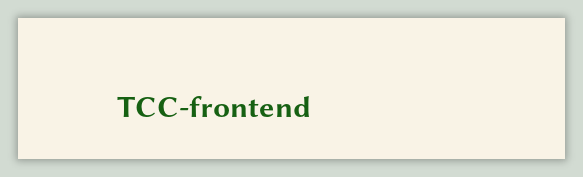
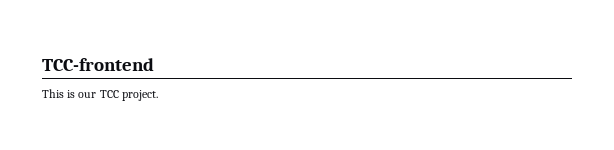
+ This is our TCC project.

